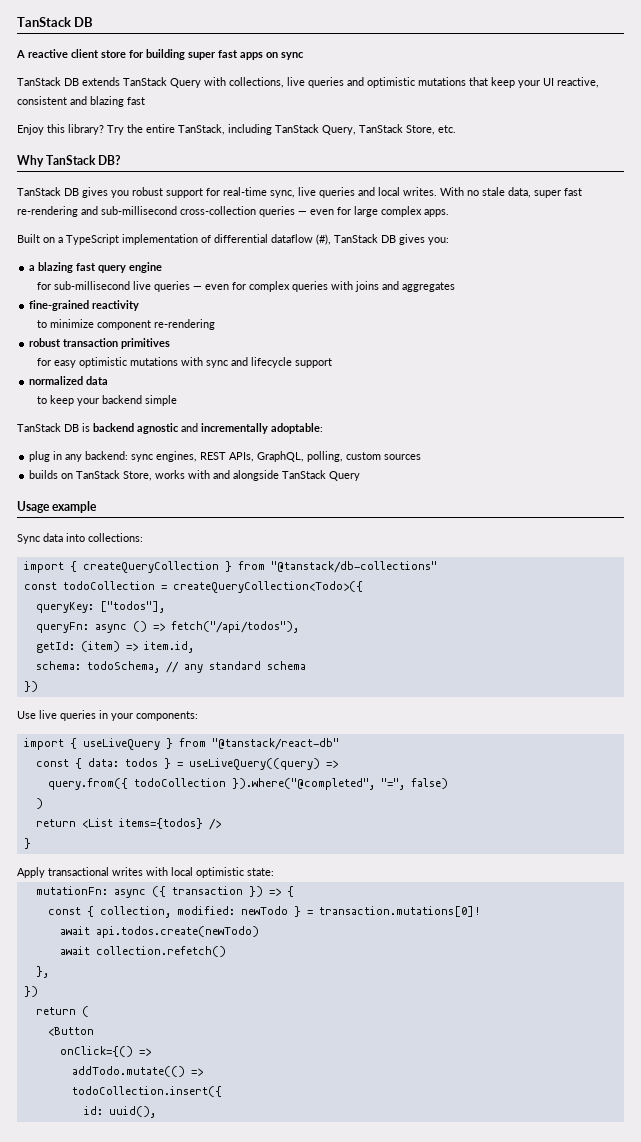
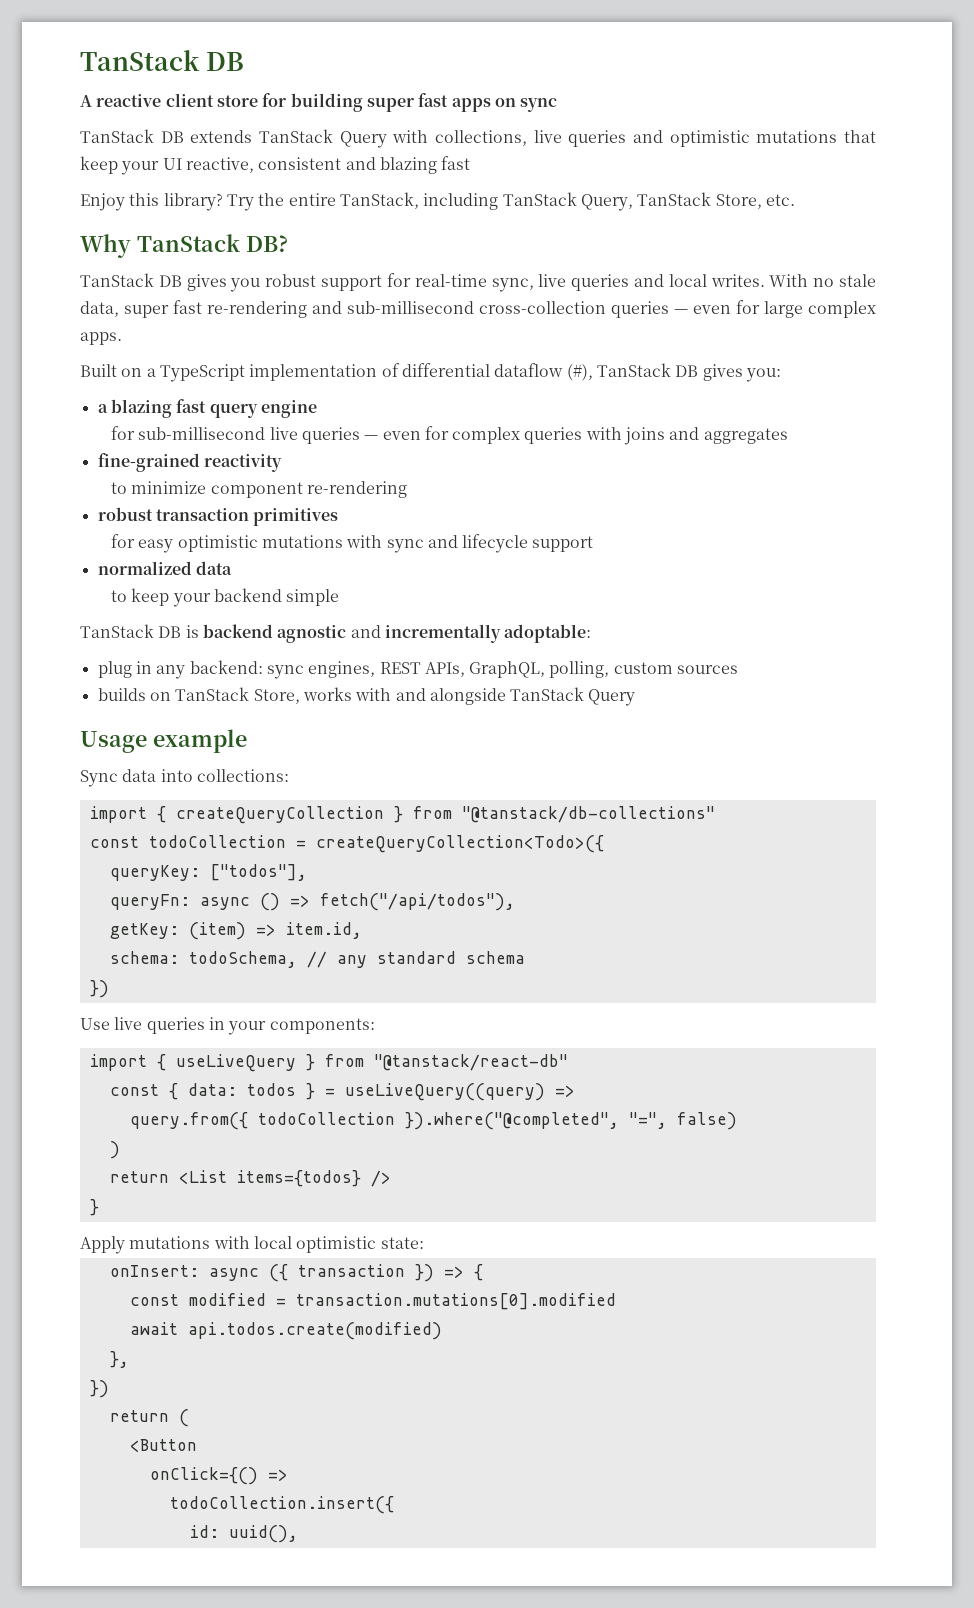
- getId: (item) => item.id,
+ getKey: (item) => item.id,
- Apply transactional writes with local optimistic state:
+ Apply mutations with local optimistic state:
- mutationFn: async ({ transaction }) => {
+ onInsert: async ({ transaction }) => {
- const { collection, modified: newTodo } = transaction.mutations[0]!
- await api.todos.create(newTodo)
- await collection.refetch()
+ const modified = transaction.mutations[0].modified
+ await api.todos.create(modified)
- addTodo.mutate(() =>

